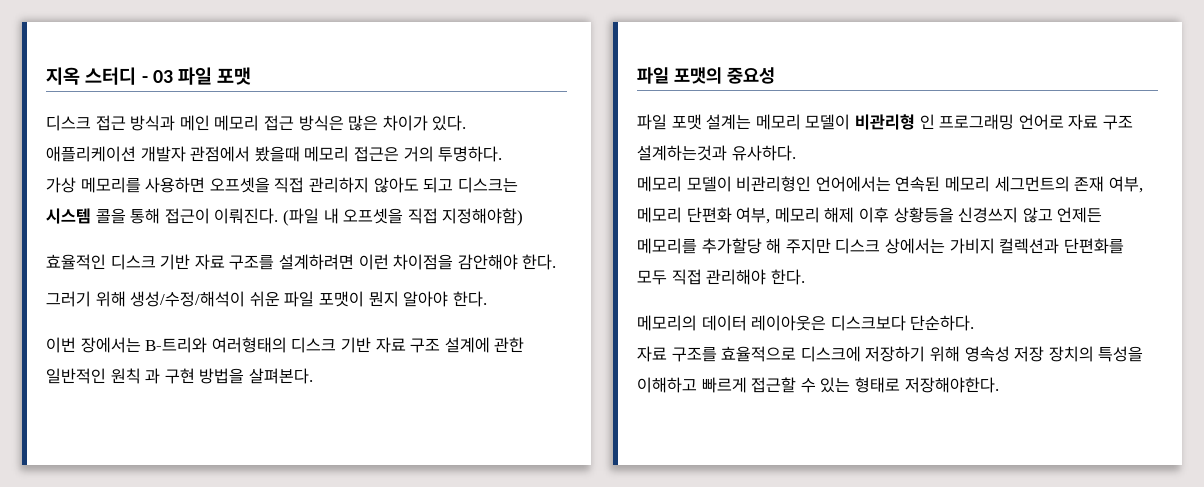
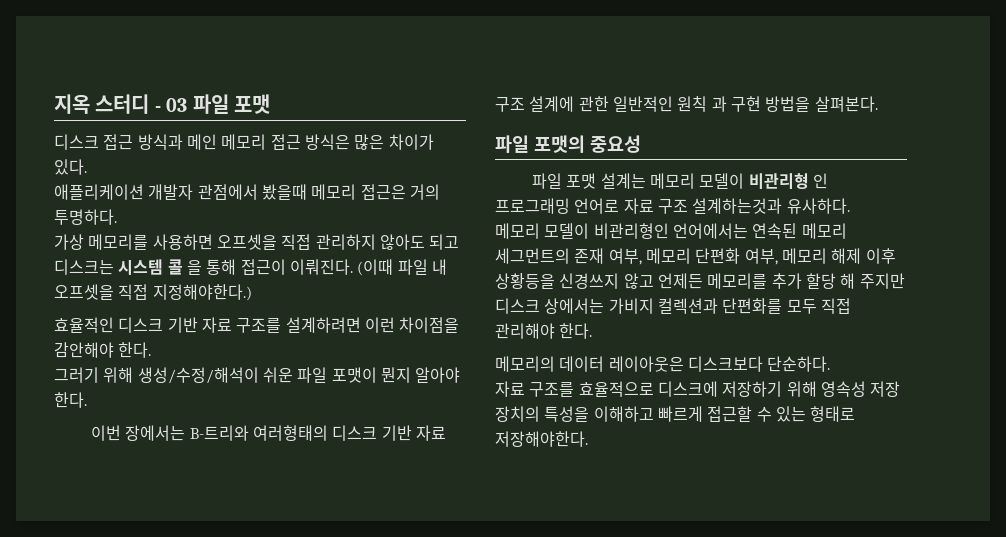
- 가상 메모리를 사용하면 오프셋을 직접 관리하지 않아도 되고 디스크는 시스템 콜을 통해 접근이 이뤄진다.
+ 가상 메모리를 사용하면 오프셋을 직접 관리하지 않아도 되고 디스크는 시스템 콜 을 통해 접근이 이뤄진다.
- (파일 내 오프셋을 직접 지정해야함)
+ (이때 파일 내 오프셋을 직접 지정해야한다.)
- 메모리 모델이 비관리형인 언어에서는 연속된 메모리 세그먼트의 존재 여부, 메모리 단편화 여부, 메모리 해제 이후 상황등을 신경쓰지 않고 언제든 메모리를 추가할당 해 주지만 디스크 상에서는 가비지 컬렉션과 단편화를 모두 직접 관리해야 한다.
+ 메모리 모델이 비관리형인 언어에서는 연속된 메모리 세그먼트의 존재 여부, 메모리 단편화 여부, 메모리 해제 이후 상황등을 신경쓰지 않고 언제든 메모리를 추가 할당 해 주지만 디스크 상에서는 가비지 컬렉션과 단편화를 모두 직접 관리해야 한다.

